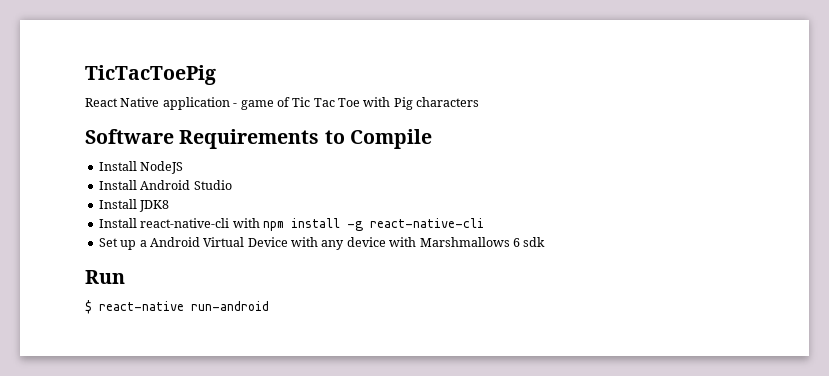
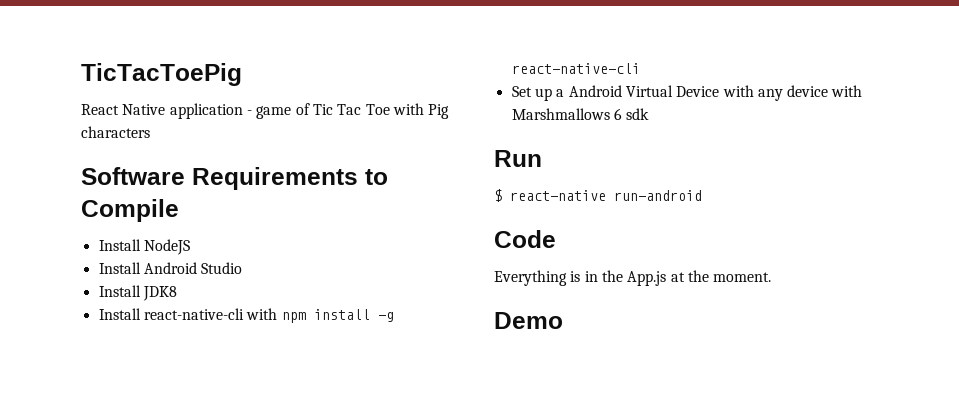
+ Code
+ Everything is in the App.js at the moment.
+ Demo

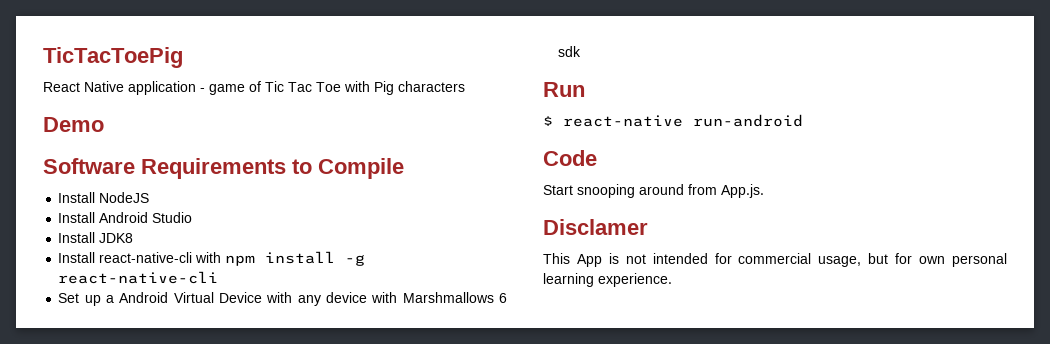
+ Demo
- Everything is in the App.js at the moment.
- Demo
+ Start snooping around from App.js.
+ Disclamer
+ This App is not intended for commercial usage, but for own personal learning experience.

